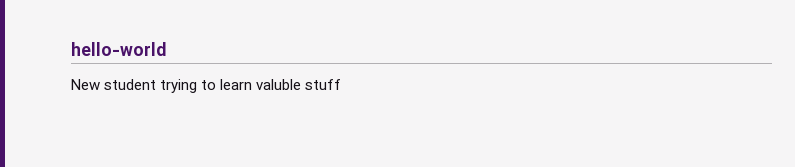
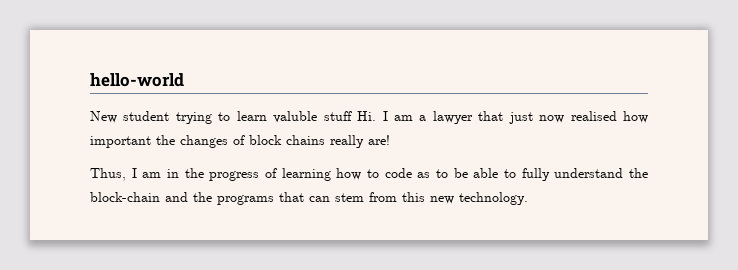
- New student trying to learn valuble stuff
+ New student trying to learn valuble stuff Hi. I am a lawyer that just now realised how important the changes of block chains really are!
+ Thus, I am in the progress of learning how to code as to be able to fully understand the block-chain and the programs that can stem from this new technology.

